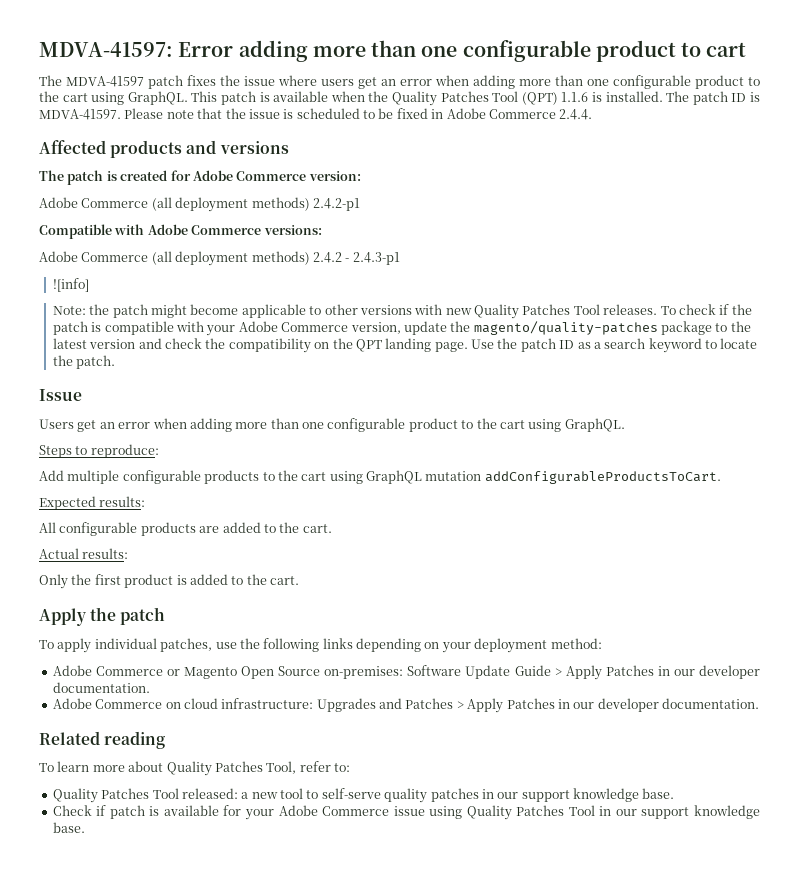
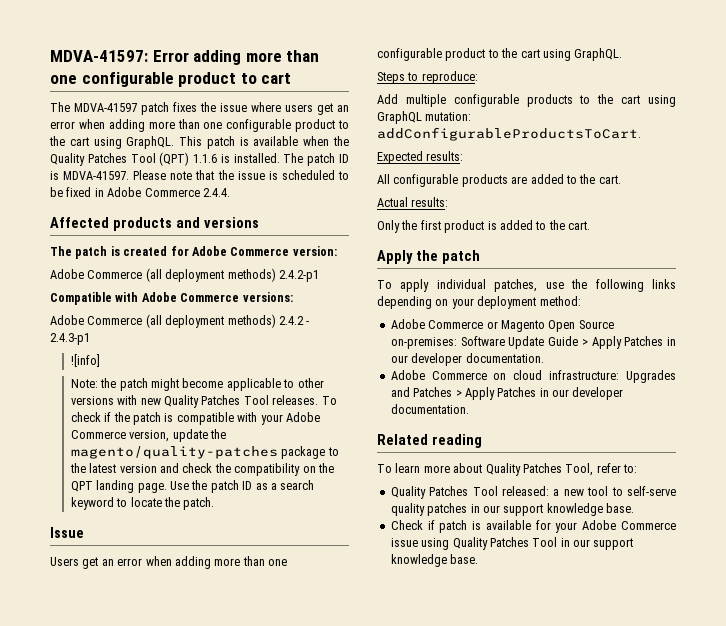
- Add multiple configurable products to the cart using GraphQL mutation addConfigurableProductsToCart.
+ Add multiple configurable products to the cart using GraphQL mutation: addConfigurableProductsToCart.

